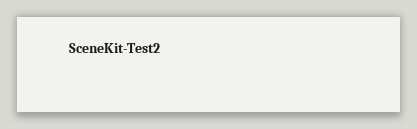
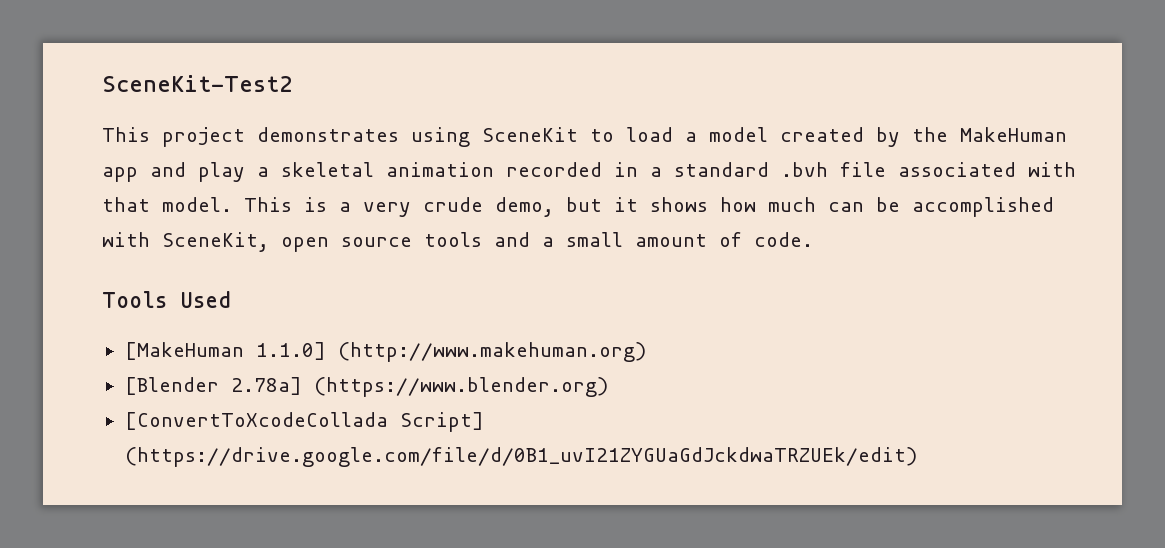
+ This project demonstrates using SceneKit to load a model created by the MakeHuman app and play a skeletal animation recorded in a standard .bvh file associated with that model. This is a very crude demo, but it shows how much can be accomplished with SceneKit, open source tools and a small amount of code.
+ Tools Used
+ [MakeHuman 1.1.0] (http://www.makehuman.org)
+ [Blender 2.78a] (https://www.blender.org)
+ [ConvertToXcodeCollada Script] (https://drive.google.com/file/d/0B1_uvI21ZYGUaGdJckdwaTRZUEk/edit)

